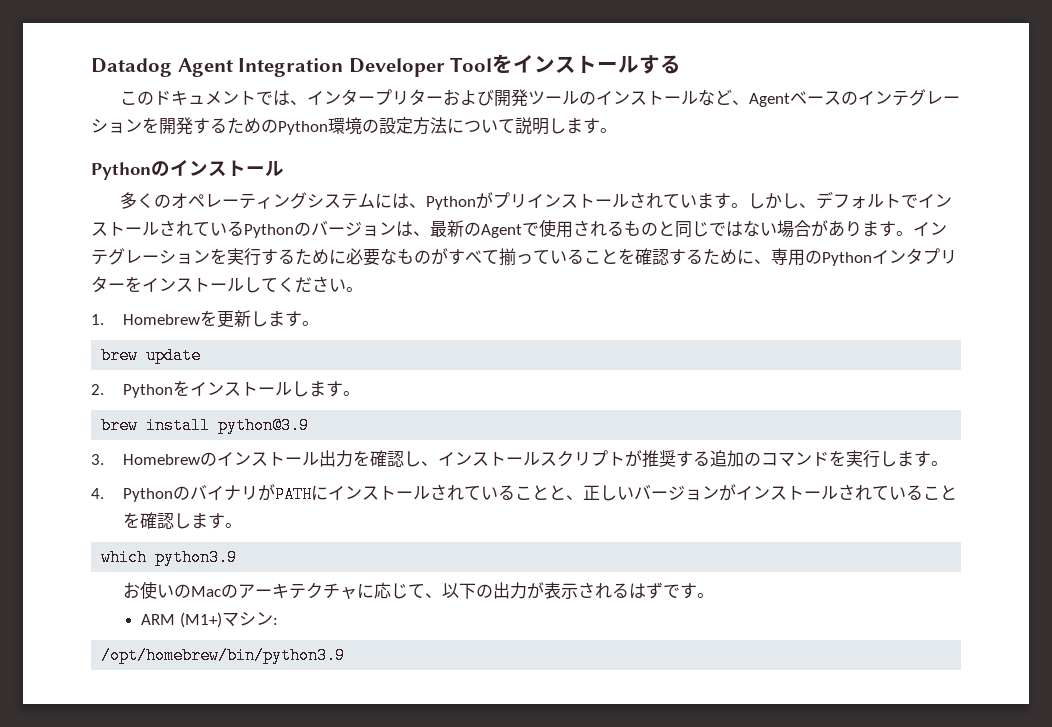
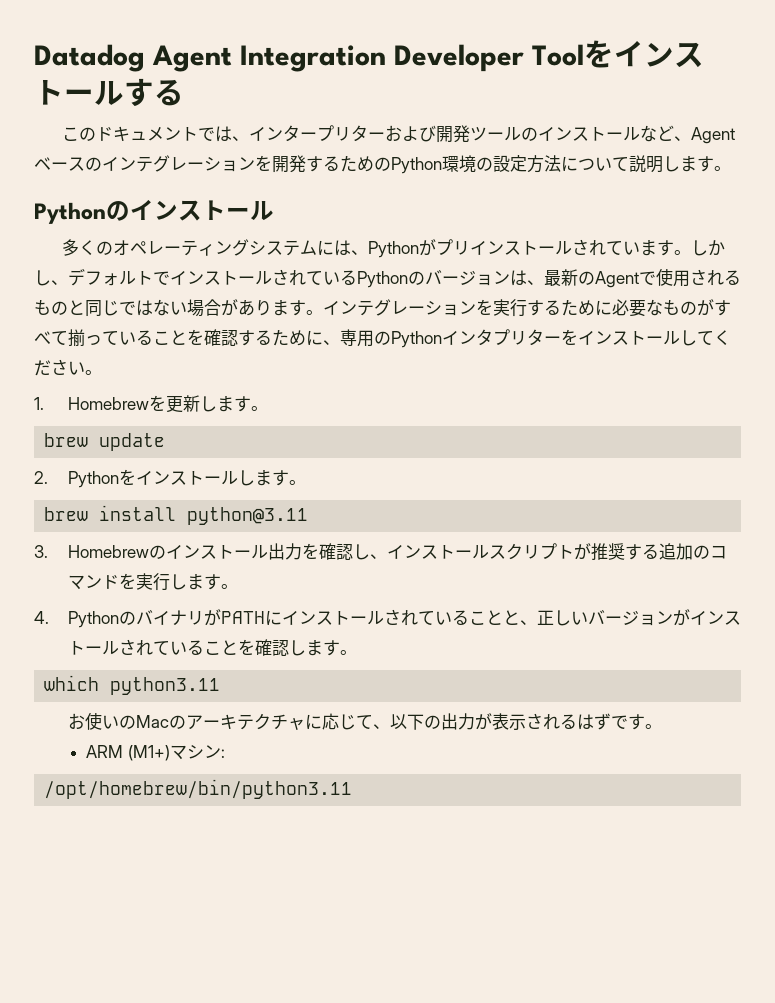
- brew install python@3.9
+ brew install python@3.11
- which python3.9
+ which python3.11
- /opt/homebrew/bin/python3.9
+ /opt/homebrew/bin/python3.11

